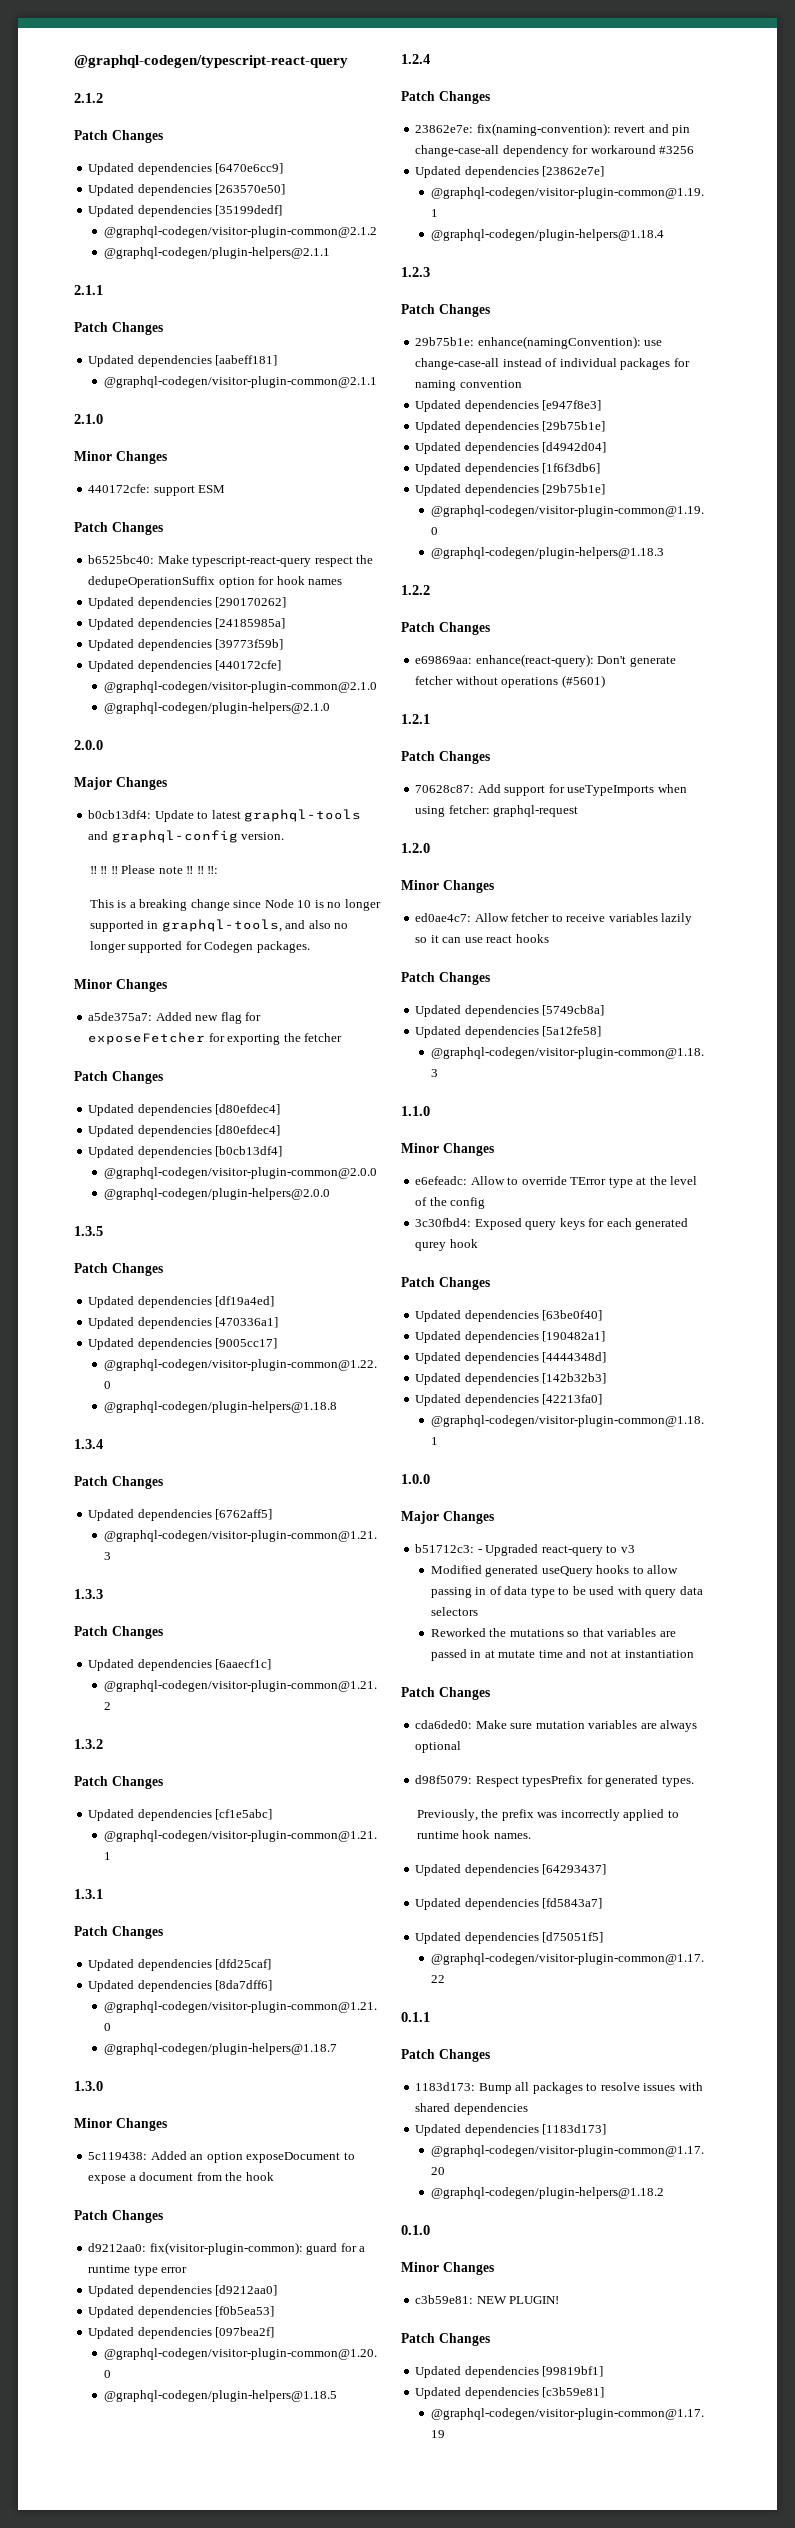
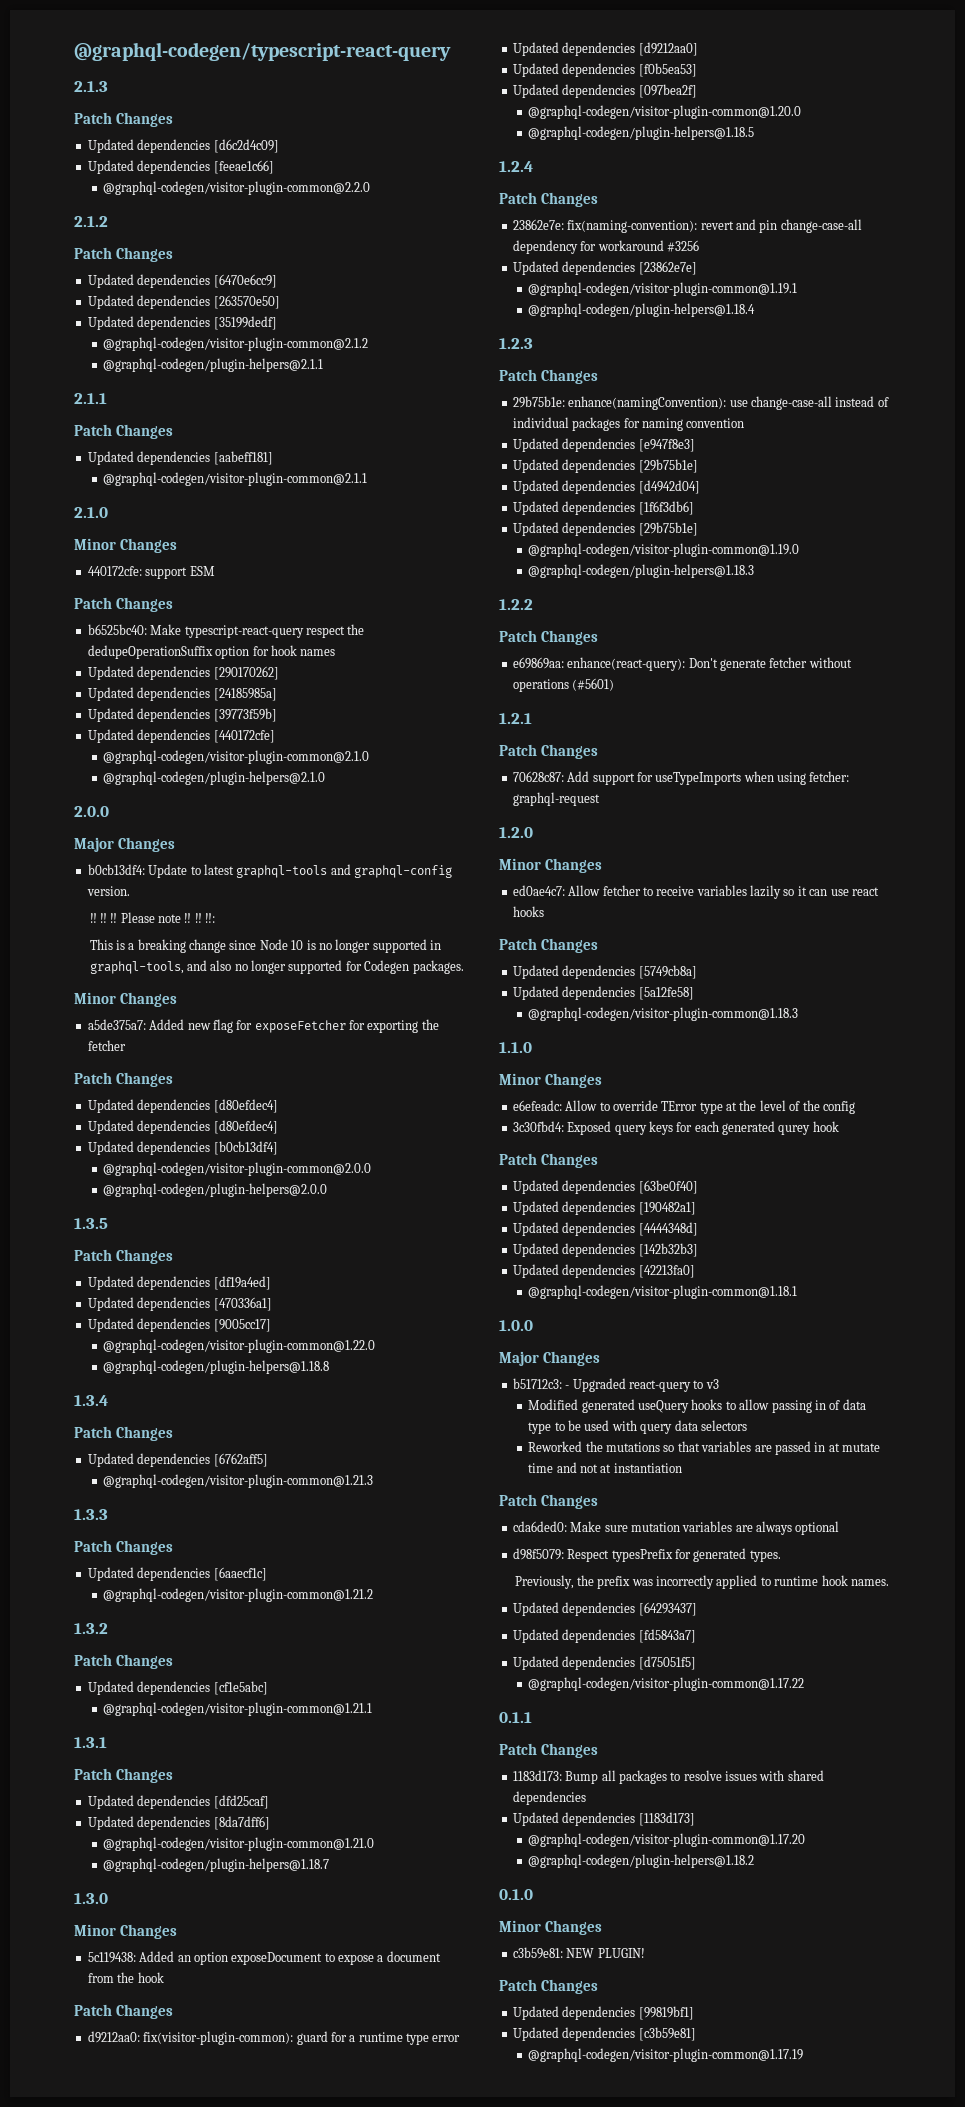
+ 2.1.3
+ Patch Changes
+ Updated dependencies [d6c2d4c09]
+ Updated dependencies [feeae1c66]
+ @graphql-codegen/visitor-plugin-common@2.2.0

